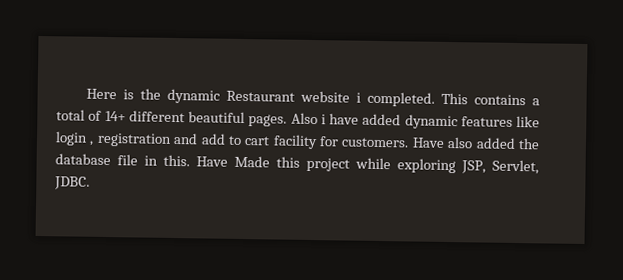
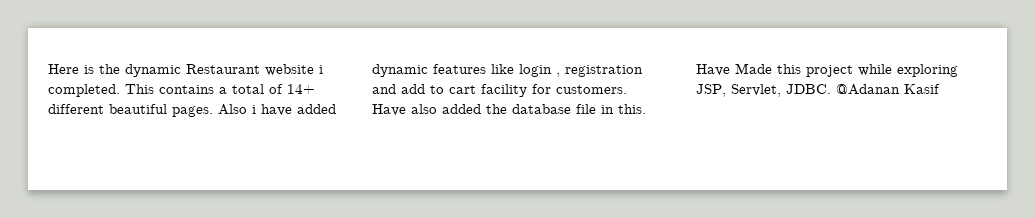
+ @Adanan Kasif

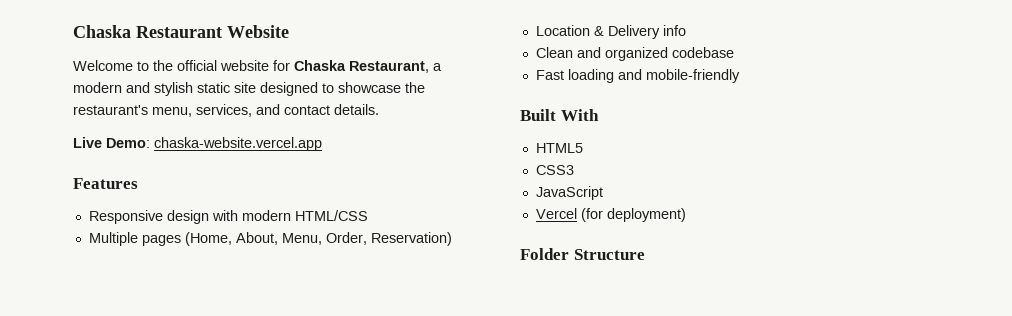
- Here is the dynamic Restaurant website i completed. This contains a total of 14+ different beautiful pages. Also i have added dynamic features like login , registration and add to cart facility for customers. Have also added the database file in this. Have Made this project while exploring JSP, Servlet, JDBC. @Adanan Kasif
+ Chaska Restaurant Website
+ Welcome to the official website for Chaska Restaurant, a modern and stylish static site designed to showcase the restaurant's menu, services, and contact details.
+ Live Demo: chaska-website.vercel.app
+ Features
+ Responsive design with modern HTML/CSS
+ Multiple pages (Home, About, Menu, Order, Reservation)
+ Location & Delivery info
+ Clean and organized codebase
+ Fast loading and mobile-friendly
+ Built With
+ HTML5
+ CSS3
+ JavaScript
+ Vercel (for deployment)
+ Folder Structure

